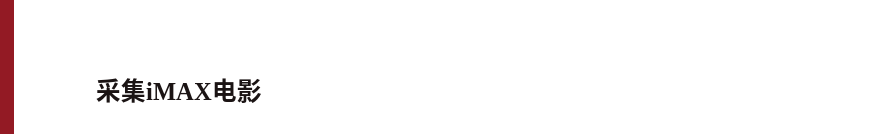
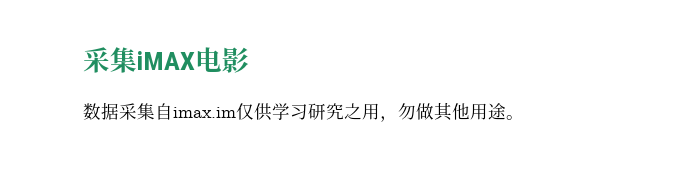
+ 数据采集自imax.im仅供学习研究之用，勿做其他用途。

